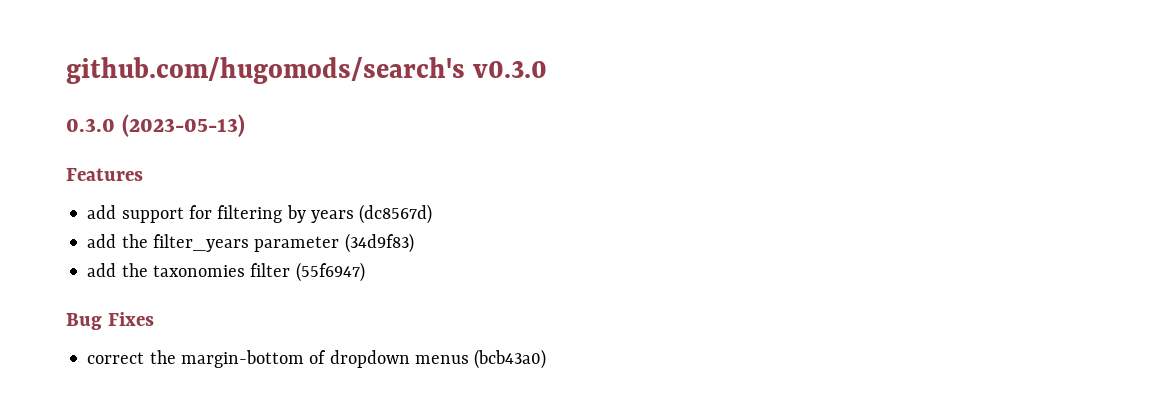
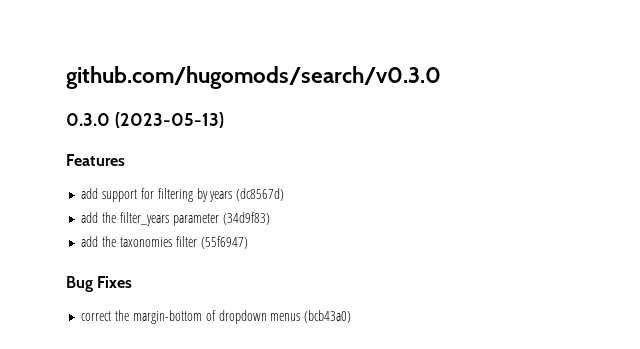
- github.com/hugomods/search's v0.3.0
+ github.com/hugomods/search/v0.3.0

